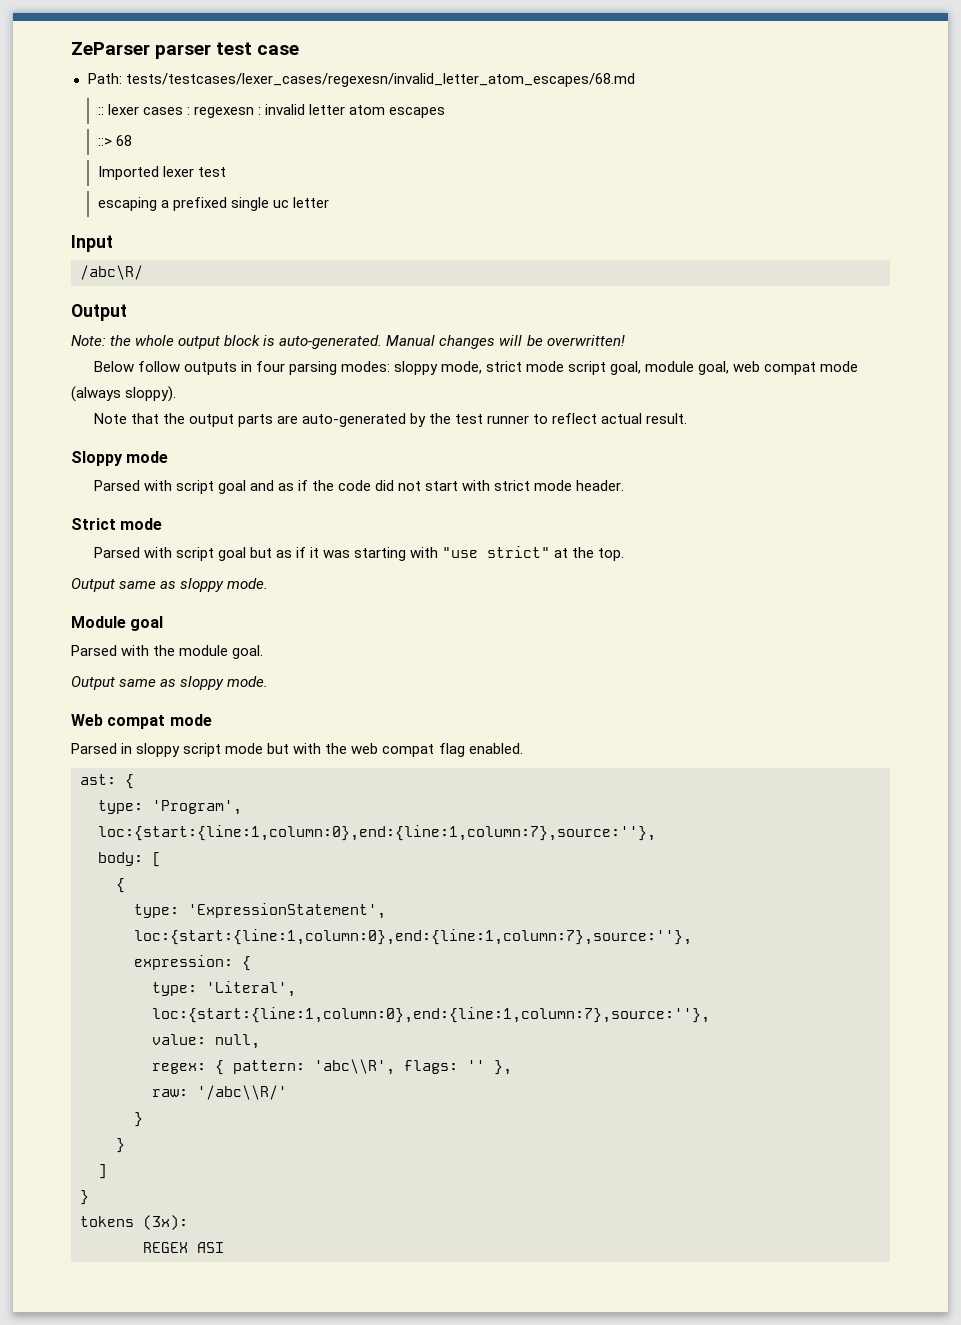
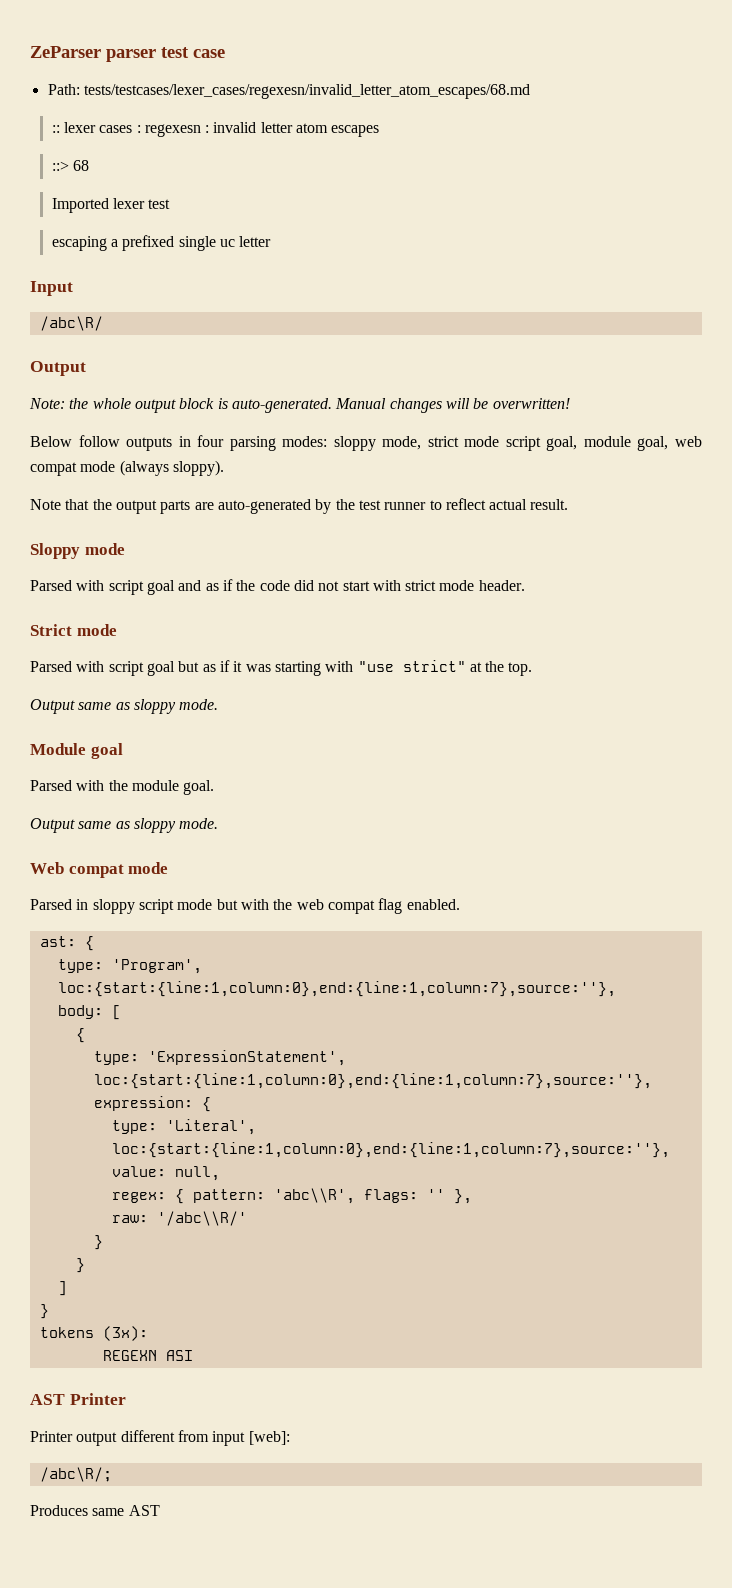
- REGEX ASI
+ REGEXN ASI
+ AST Printer
+ Printer output different from input [web]:
+ /abc\R/;
+ Produces same AST

